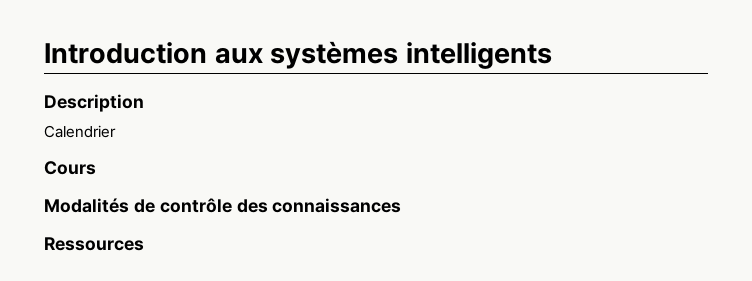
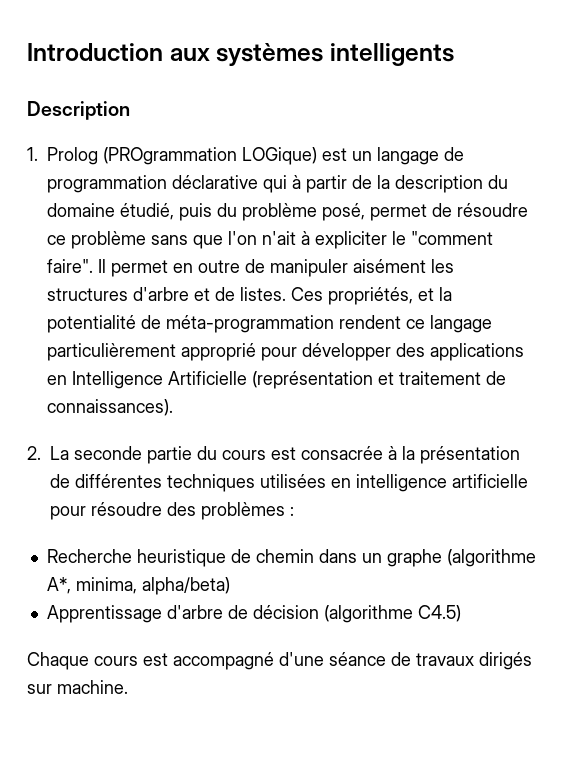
- Calendrier
- Cours
- Modalités de contrôle des connaissances
- Ressources
+ 1. Prolog (PROgrammation LOGique) est un langage de programmation déclarative qui à partir de la description du domaine étudié, puis du problème posé, permet de résoudre ce problème sans que l'on n'ait à expliciter le "comment faire". Il permet en outre de manipuler aisément les structures d'arbre et de listes. Ces propriétés, et la potentialité de méta-programmation rendent ce langage particulièrement approprié pour développer des applications en Intelligence Artificielle (représentation et traitement de connaissances).
+ 2. La seconde partie du cours est consacrée à la présentation de différentes techniques utilisées en intelligence artificielle pour résoudre des problèmes :
+ Recherche heuristique de chemin dans un graphe (algorithme A*, minima, alpha/beta)
+ Apprentissage d'arbre de décision (algorithme C4.5)
+ Chaque cours est accompagné d'une séance de travaux dirigés sur machine.

